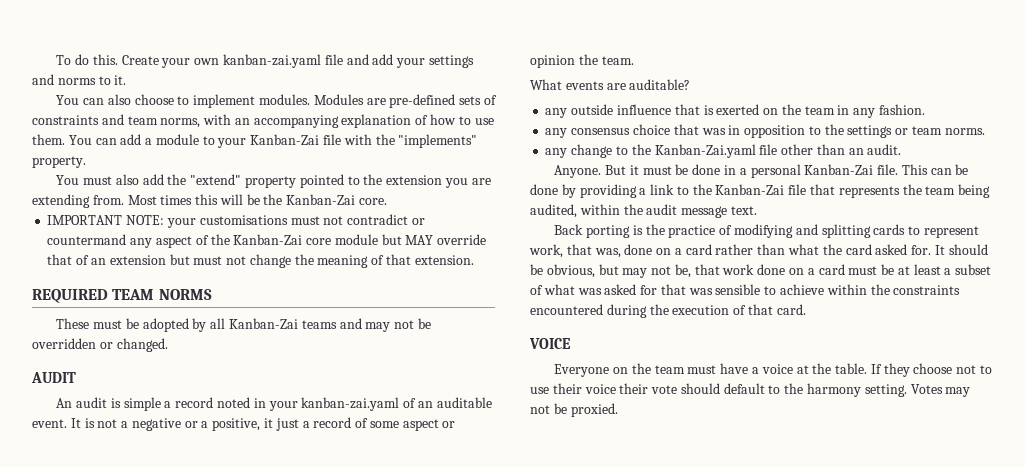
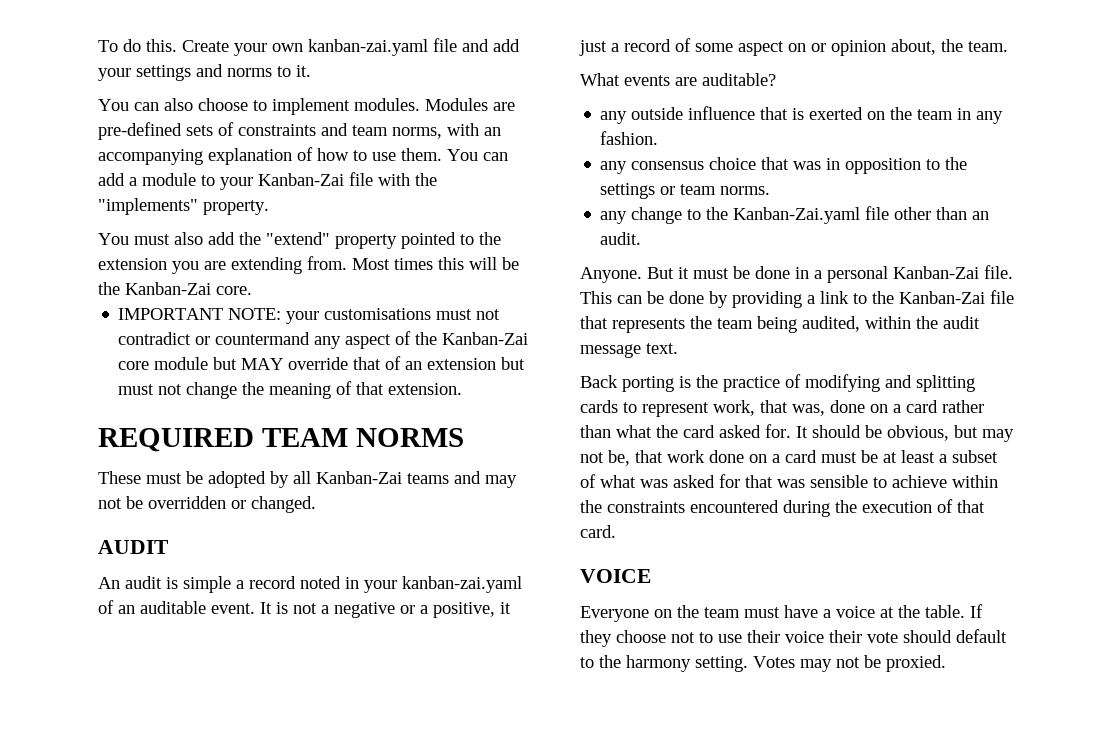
- It is not a negative or a positive, it just a record of some aspect or opinion the team.
+ It is not a negative or a positive, it just a record of some aspect on or opinion about, the team.

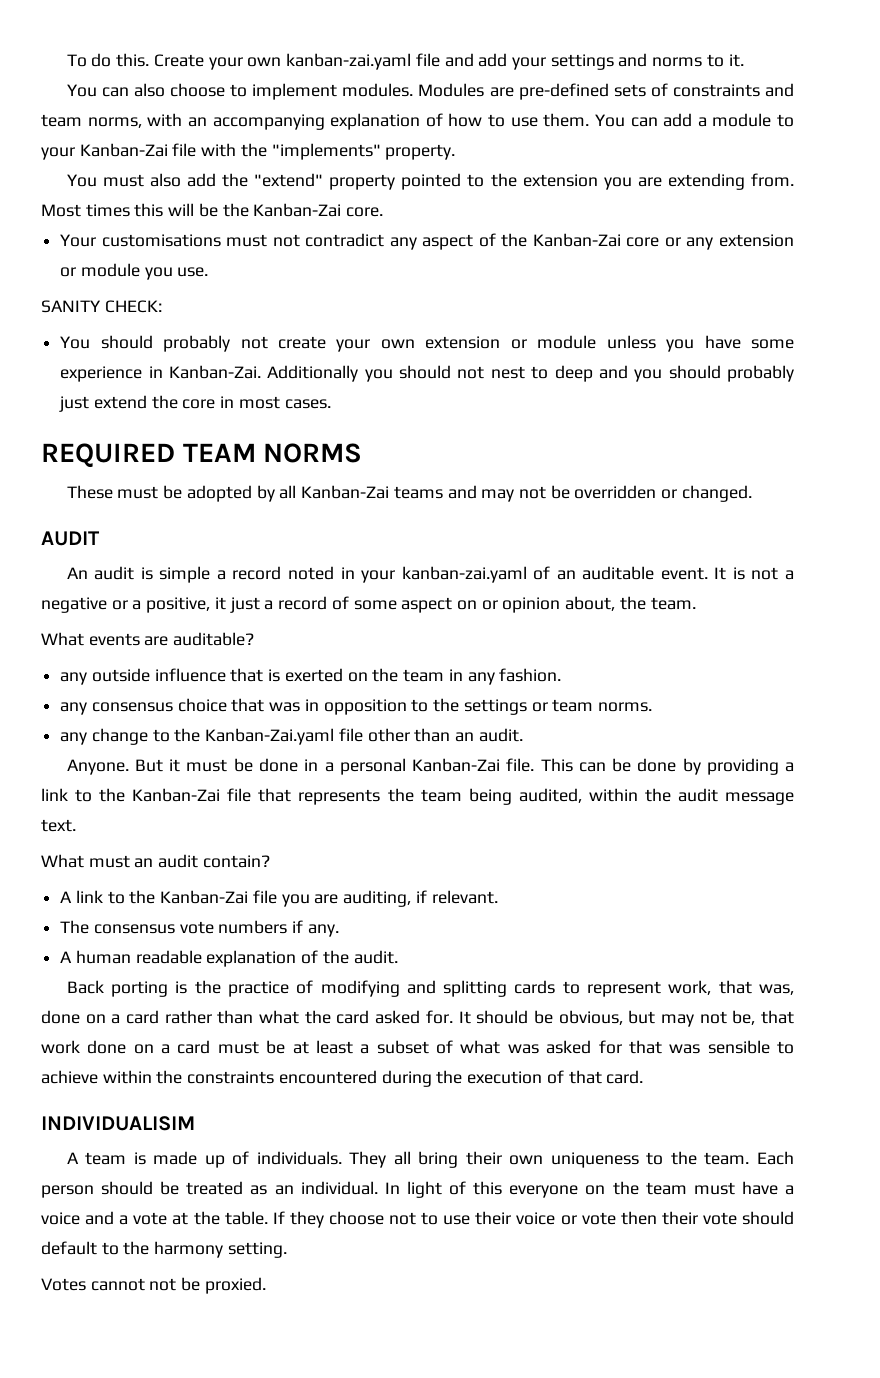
- IMPORTANT NOTE: your customisations must not contradict or countermand any aspect of the Kanban-Zai core module but MAY override that of an extension but must not change the meaning of that extension.
+ Your customisations must not contradict any aspect of the Kanban-Zai core or any extension or module you use.
+ SANITY CHECK:
+ You should probably not create your own extension or module unless you have some experience in Kanban-Zai. Additionally you should not nest to deep and you should probably just extend the core in most cases.
+ What must an audit contain?
+ A link to the Kanban-Zai file you are auditing, if relevant.
+ The consensus vote numbers if any.
+ A human readable explanation of the audit.
- VOICE
- Everyone on the team must have a voice at the table.
+ INDIVIDUALISIM
+ A team is made up of individuals. They all bring their own uniqueness to the team. Each person should be treated as an individual. In light of this everyone on the team must have a voice and a vote at the table.
- If they choose not to use their voice their vote should default to the harmony setting. Votes may not be proxied.
+ If they choose not to use their voice or vote then their vote should default to the harmony setting.
+ Votes cannot not be proxied.

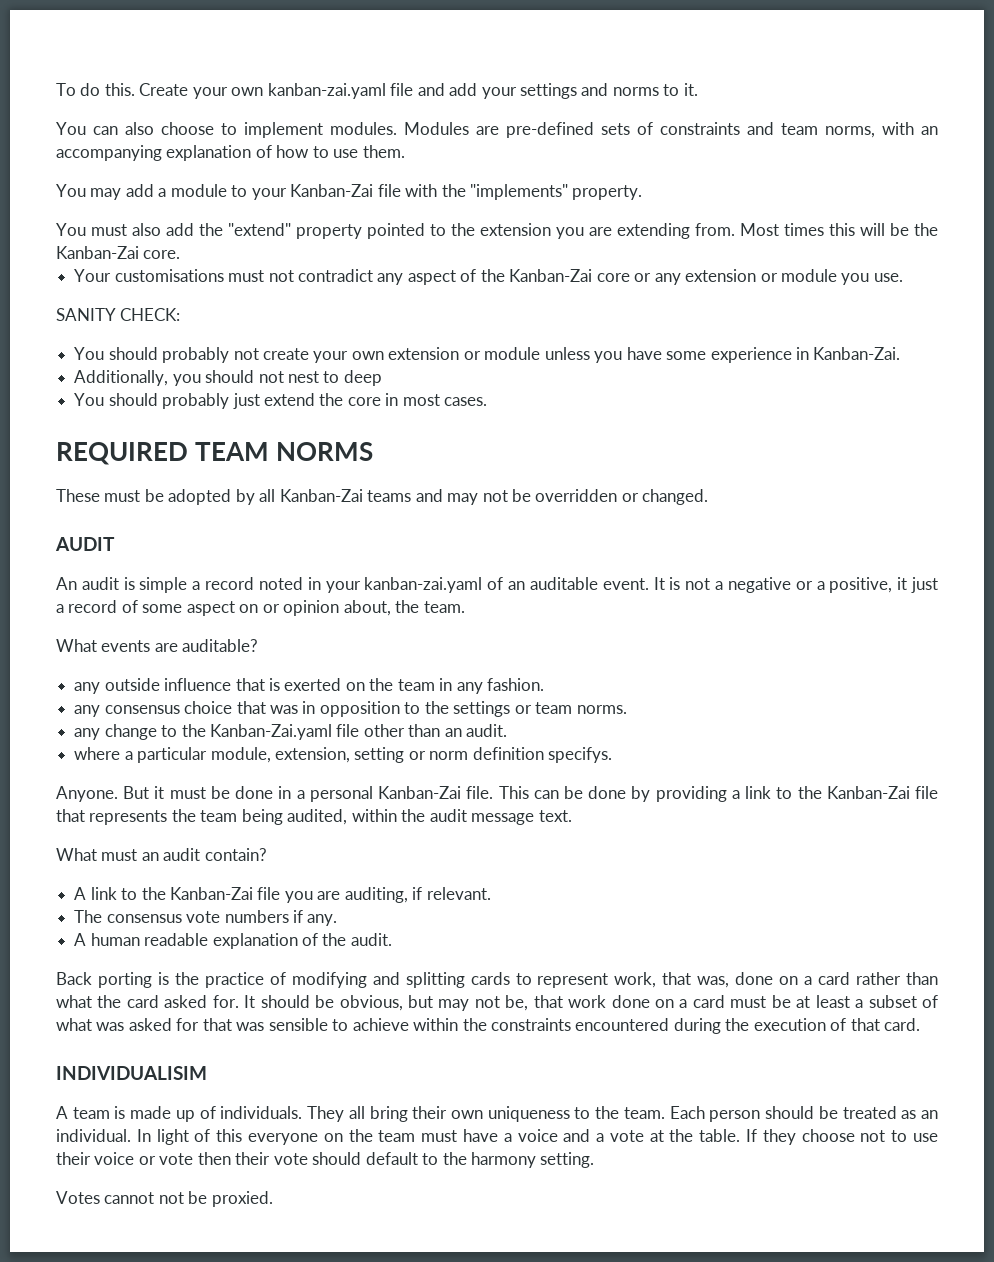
- Modules are pre-defined sets of constraints and team norms, with an accompanying explanation of how to use them. You can add a module to your Kanban-Zai file with the "implements" property.
+ Modules are pre-defined sets of constraints and team norms, with an accompanying explanation of how to use them.
+ You may add a module to your Kanban-Zai file with the "implements" property.
- You should probably not create your own extension or module unless you have some experience in Kanban-Zai. Additionally you should not nest to deep and you should probably just extend the core in most cases.
+ You should probably not create your own extension or module unless you have some experience in Kanban-Zai.
+ Additionally, you should not nest to deep
+ You should probably just extend the core in most cases.
+ where a particular module, extension, setting or norm definition specifys.

